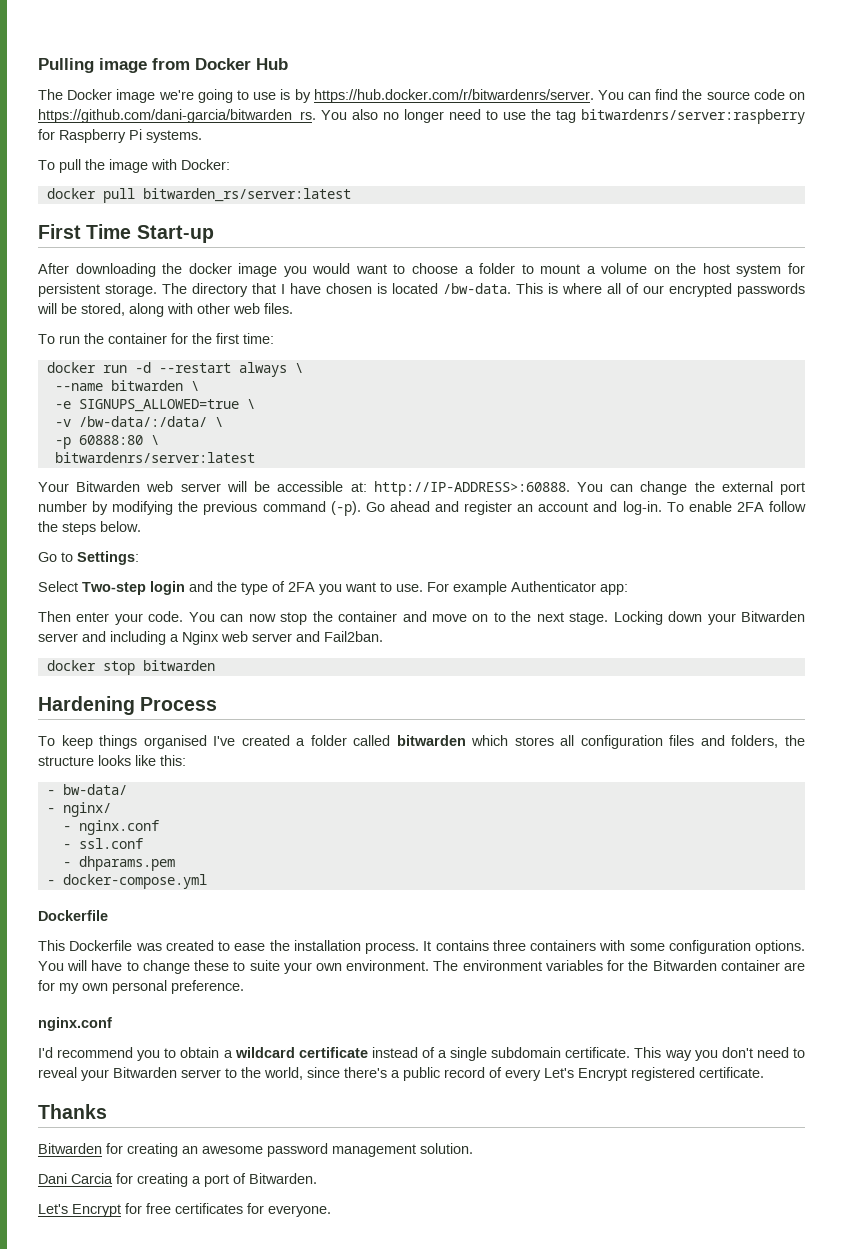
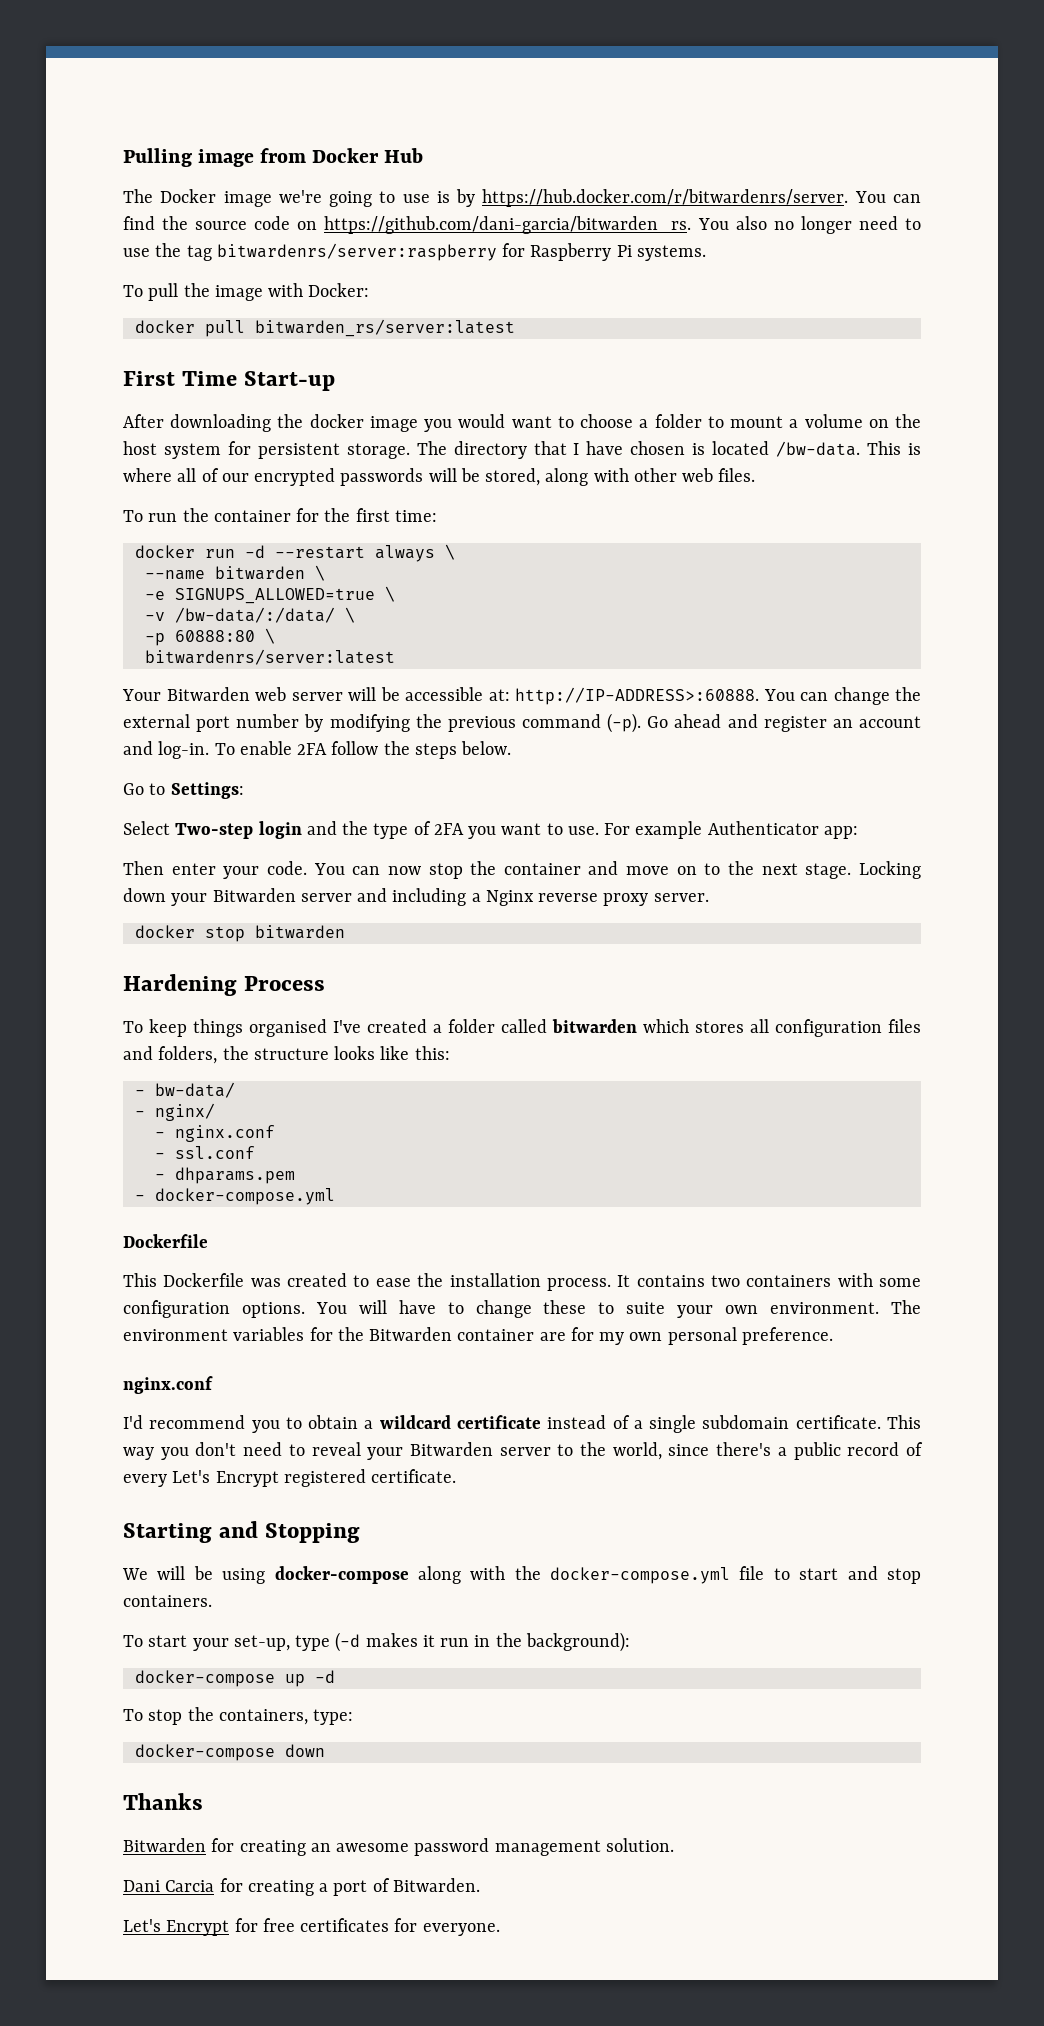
- Locking down your Bitwarden server and including a Nginx web server and Fail2ban.
+ Locking down your Bitwarden server and including a Nginx reverse proxy server.
- It contains three containers with some configuration options.
+ It contains two containers with some configuration options.
+ Starting and Stopping
+ We will be using docker-compose along with the docker-compose.yml file to start and stop containers.
+ To start your set-up, type (-d makes it run in the background):
+ docker-compose up -d
+ To stop the containers, type:
+ docker-compose down

